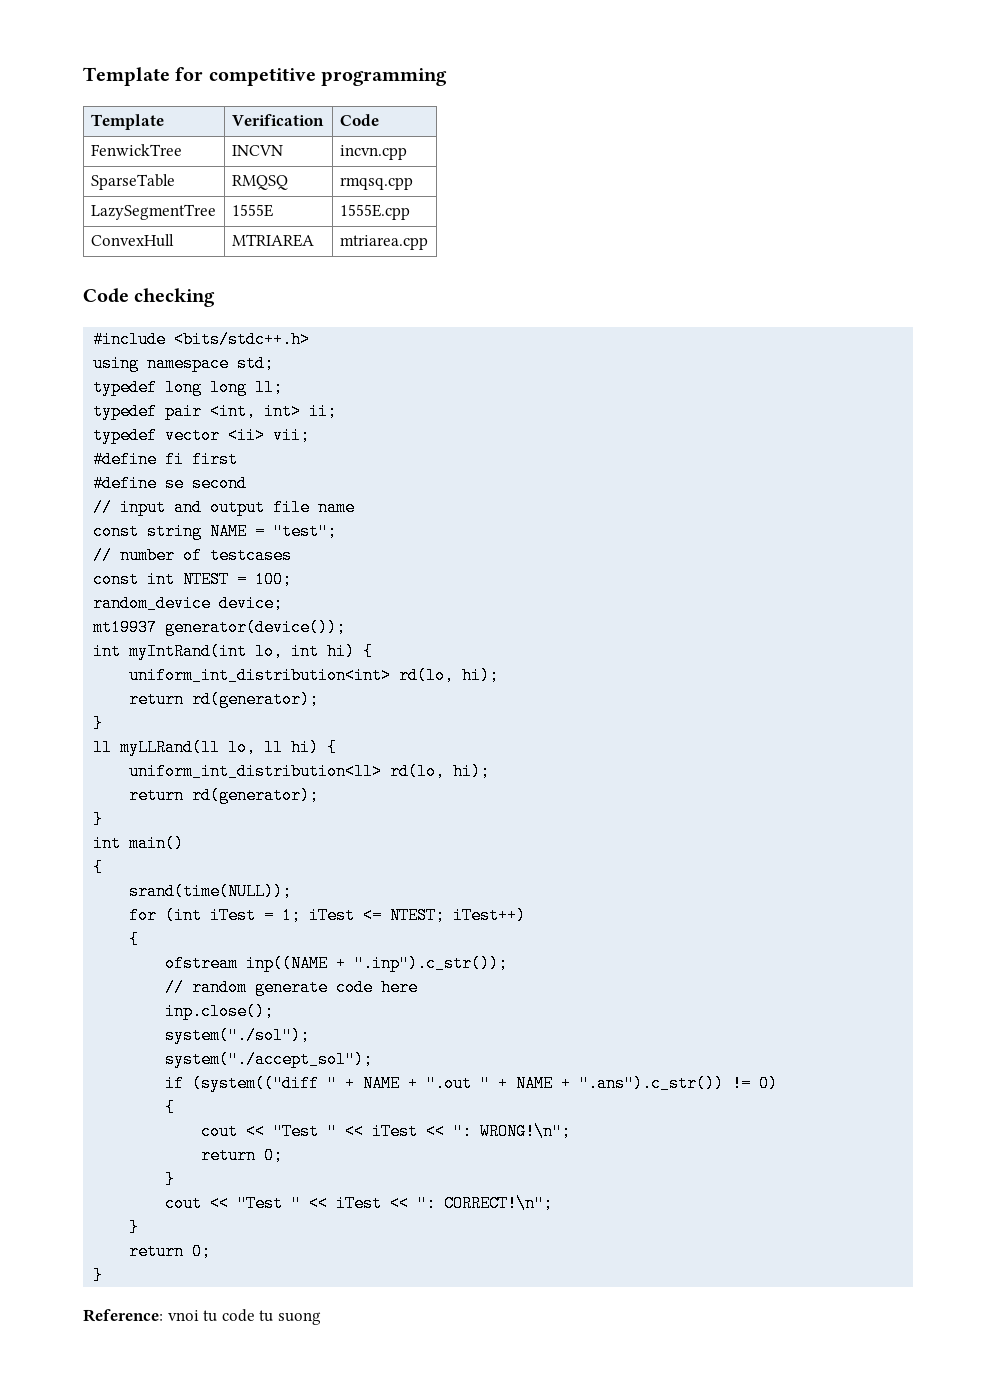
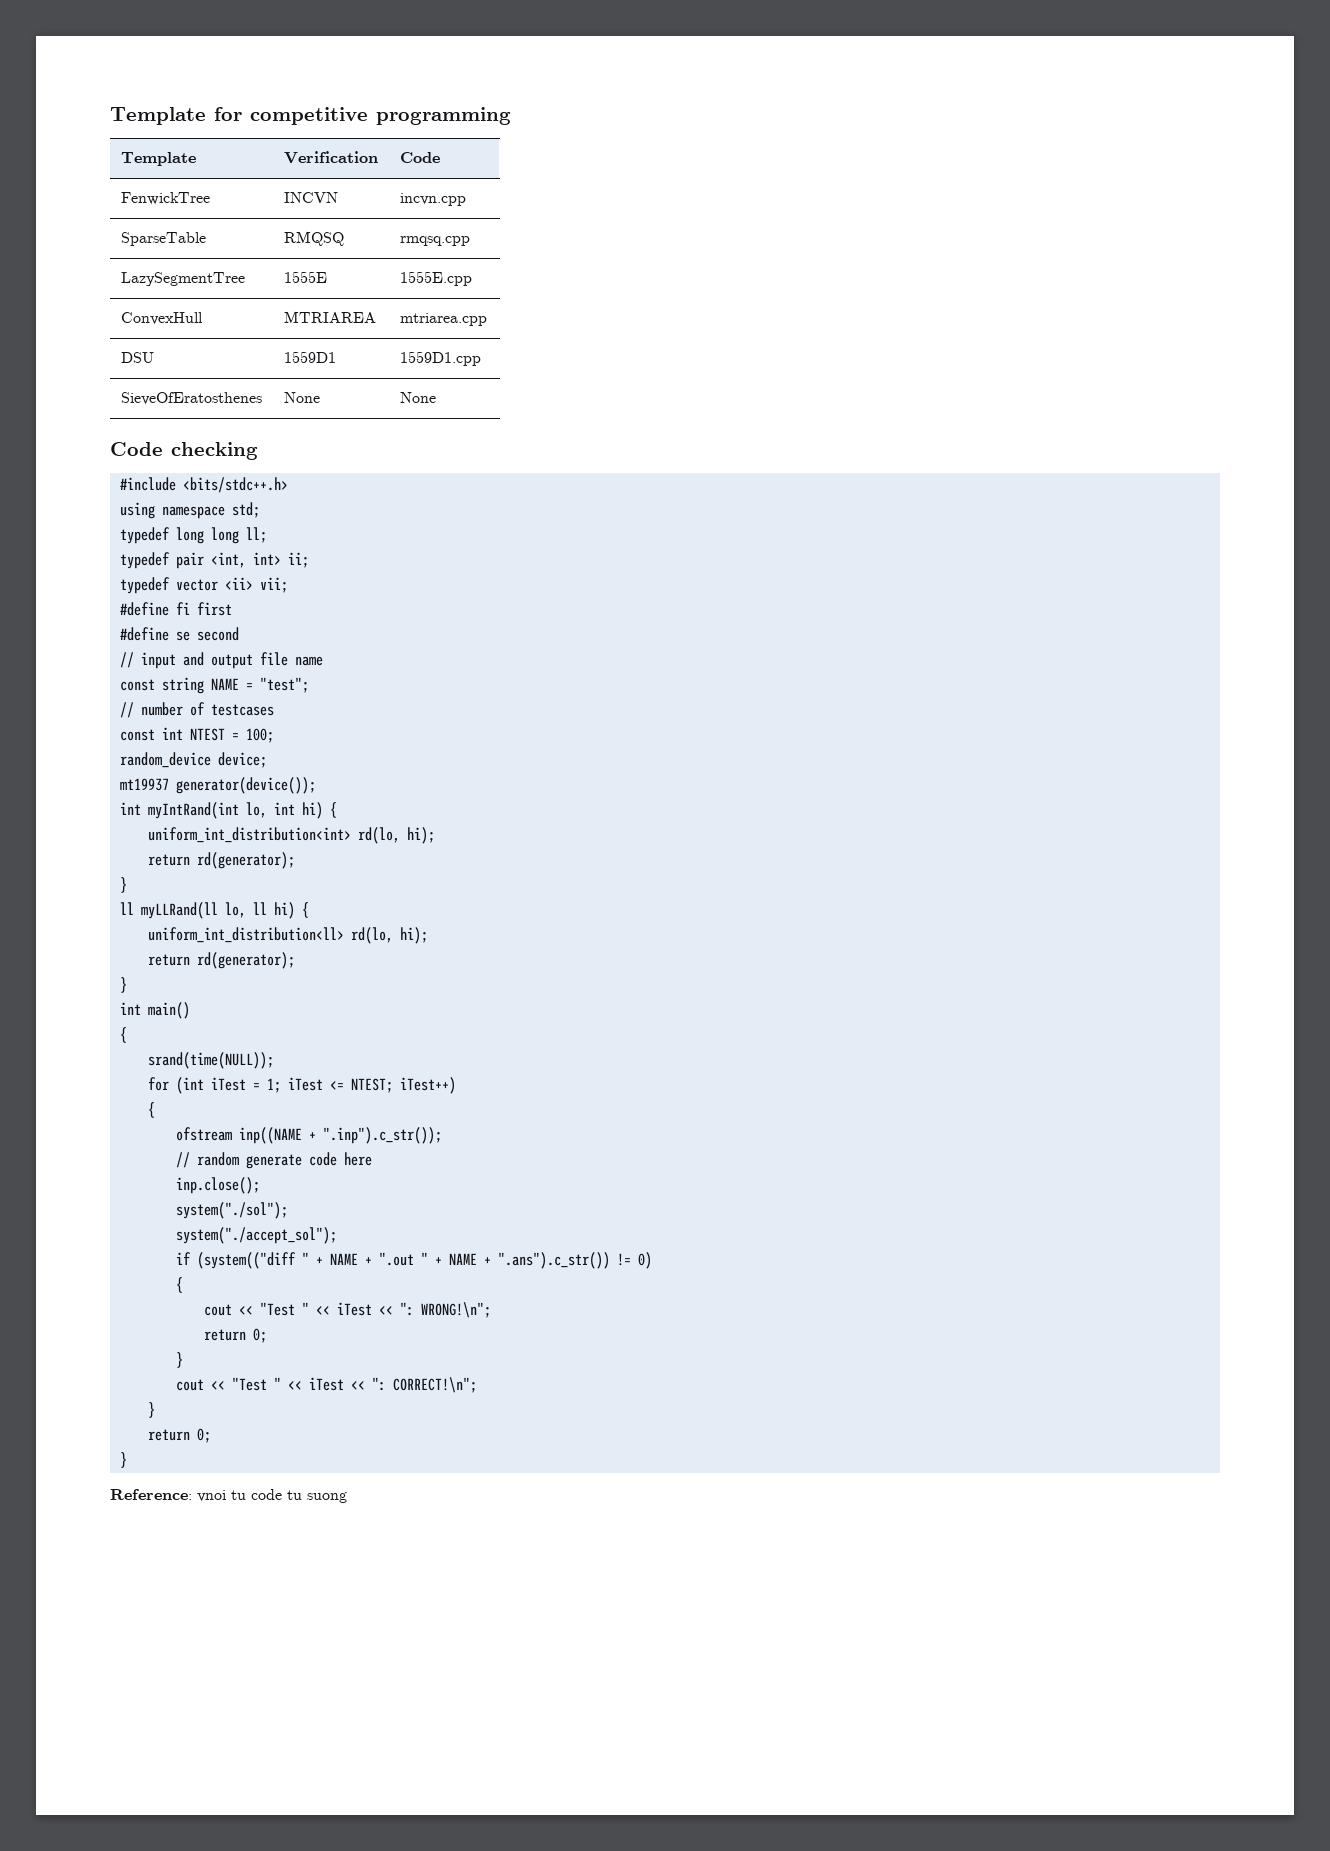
+ DSU | 1559D1 | 1559D1.cpp
+ SieveOfEratosthenes | None | None

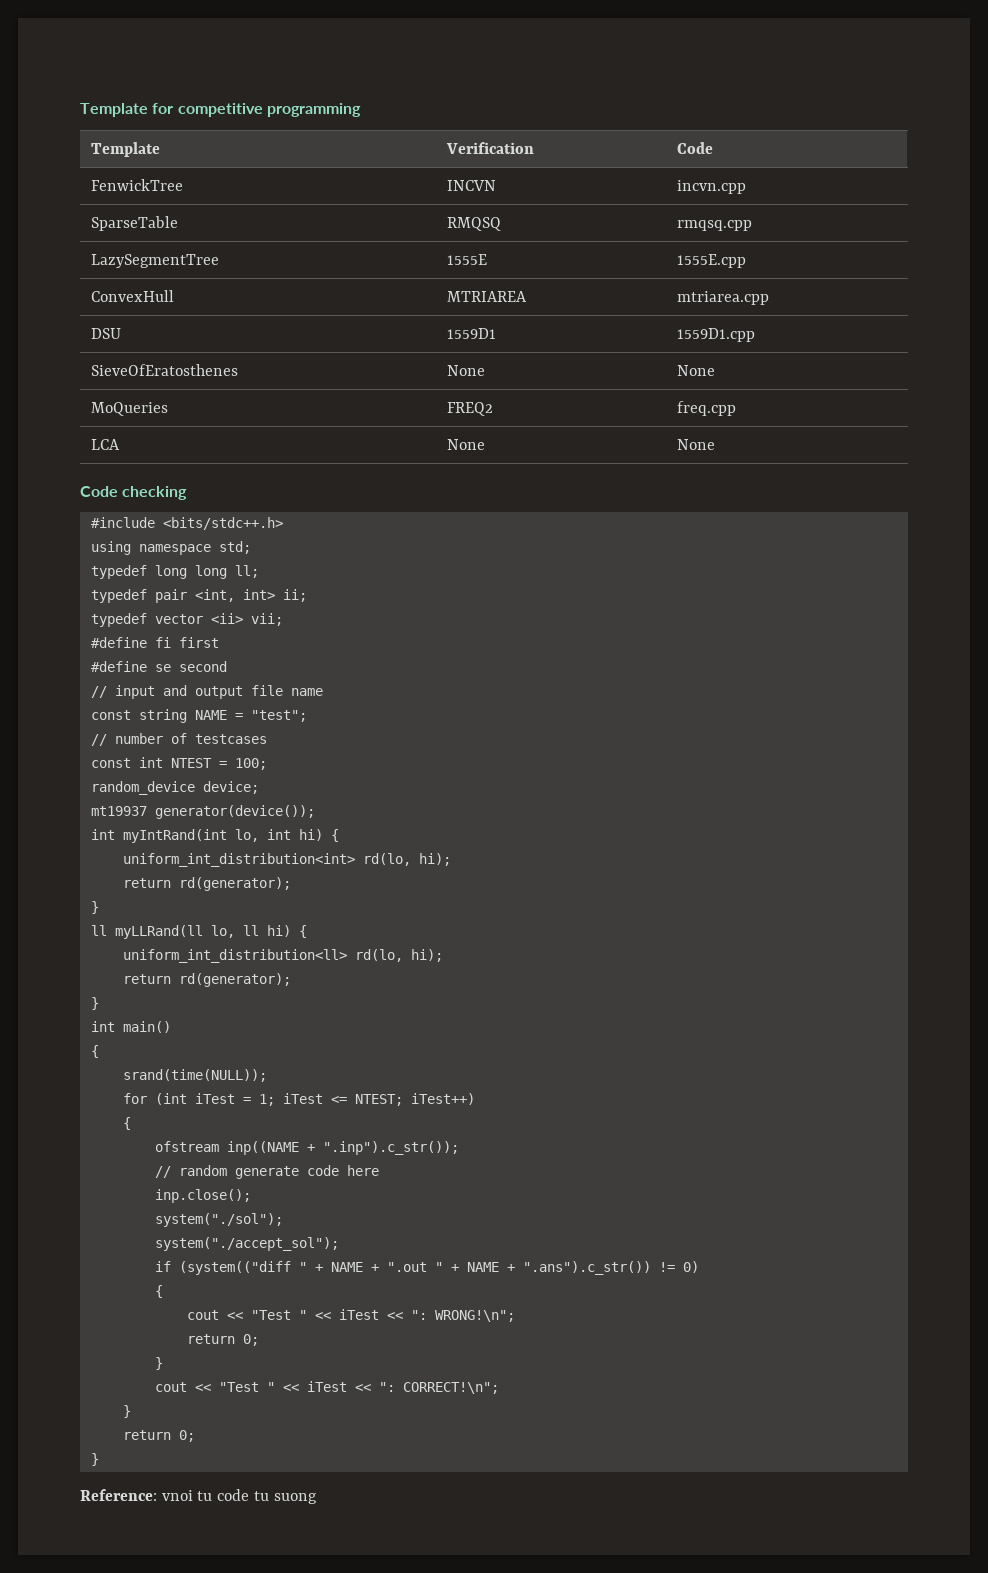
+ MoQueries | FREQ2 | freq.cpp
+ LCA | None | None

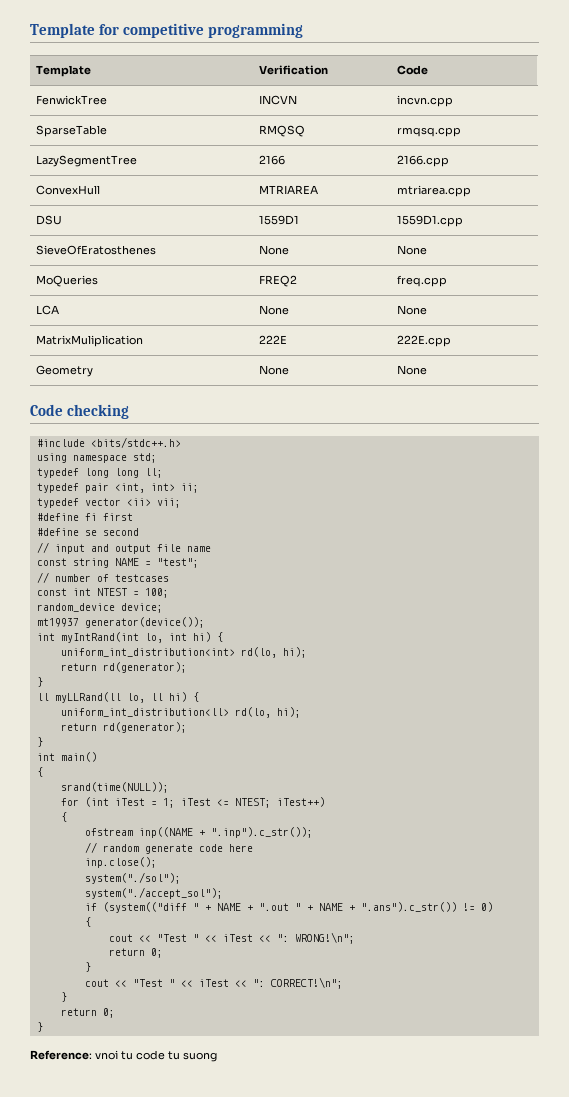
- LazySegmentTree | 1555E | 1555E.cpp
+ LazySegmentTree | 2166 | 2166.cpp
+ MatrixMuliplication | 222E | 222E.cpp
+ Geometry | None | None

